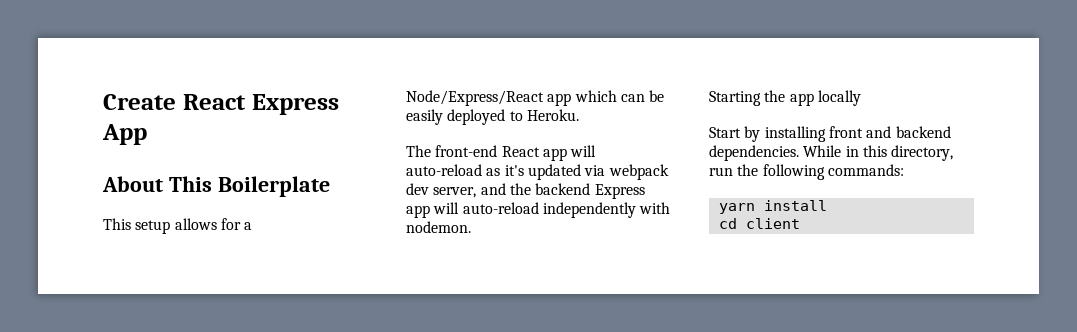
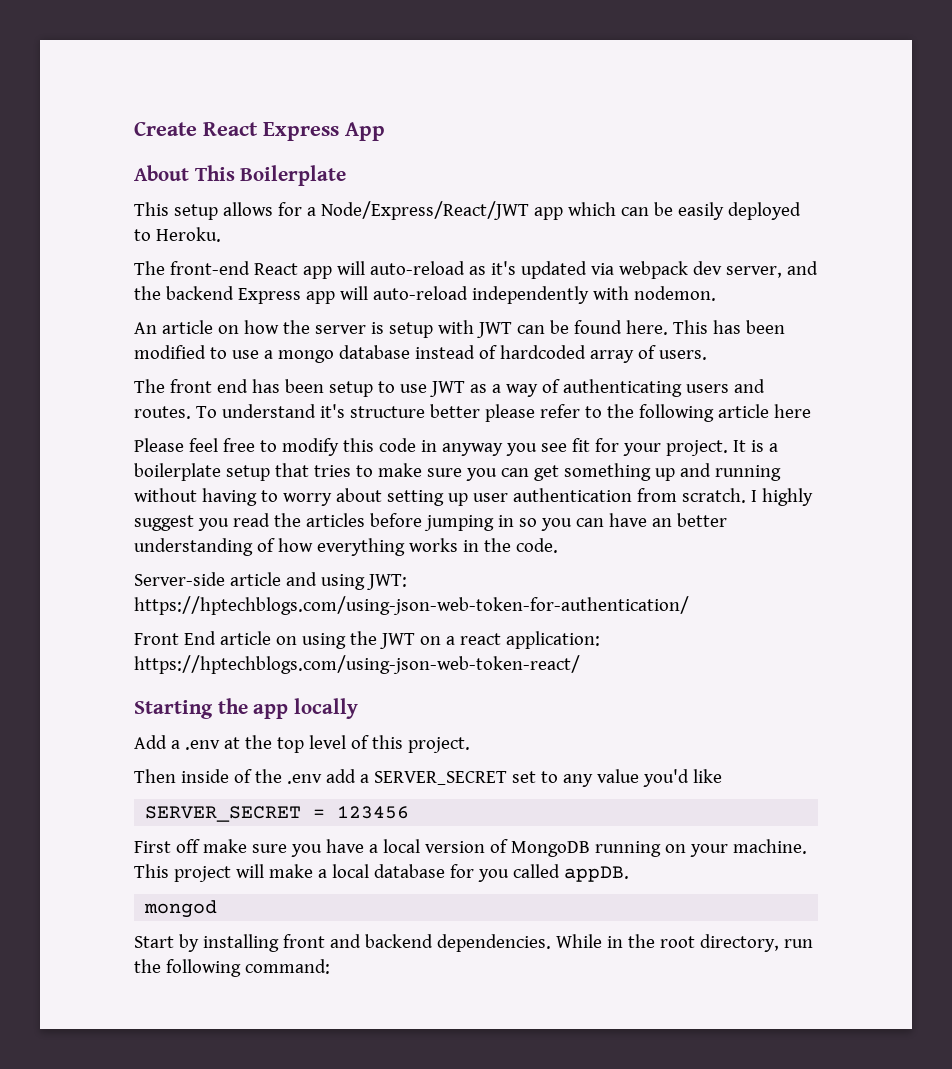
- This setup allows for a Node/Express/React app which can be easily deployed to Heroku.
+ This setup allows for a Node/Express/React/JWT app which can be easily deployed to Heroku.
+ An article on how the server is setup with JWT can be found here. This has been modified to use a mongo database instead of hardcoded array of users.
+ The front end has been setup to use JWT as a way of authenticating users and routes. To understand it's structure better please refer to the following article here
+ Please feel free to modify this code in anyway you see fit for your project. It is a boilerplate setup that tries to make sure you can get something up and running without having to worry about setting up user authentication from scratch. I highly suggest you read the articles before jumping in so you can have an better understanding of how everything works in the code.
+ Server-side article and using JWT: https://hptechblogs.com/using-json-web-token-for-authentication/
+ Front End article on using the JWT on a react application: https://hptechblogs.com/using-json-web-token-react/
  Starting the app locally
+ Add a .env at the top level of this project.
+ Then inside of the .env add a SERVER_SECRET set to any value you'd like
+ SERVER_SECRET = 123456
+ First off make sure you have a local version of MongoDB running on your machine. This project will make a local database for you called appDB.
+ mongod
- While in this directory, run the following commands:
- yarn install
- cd client
+ While in the root directory, run the following command:

